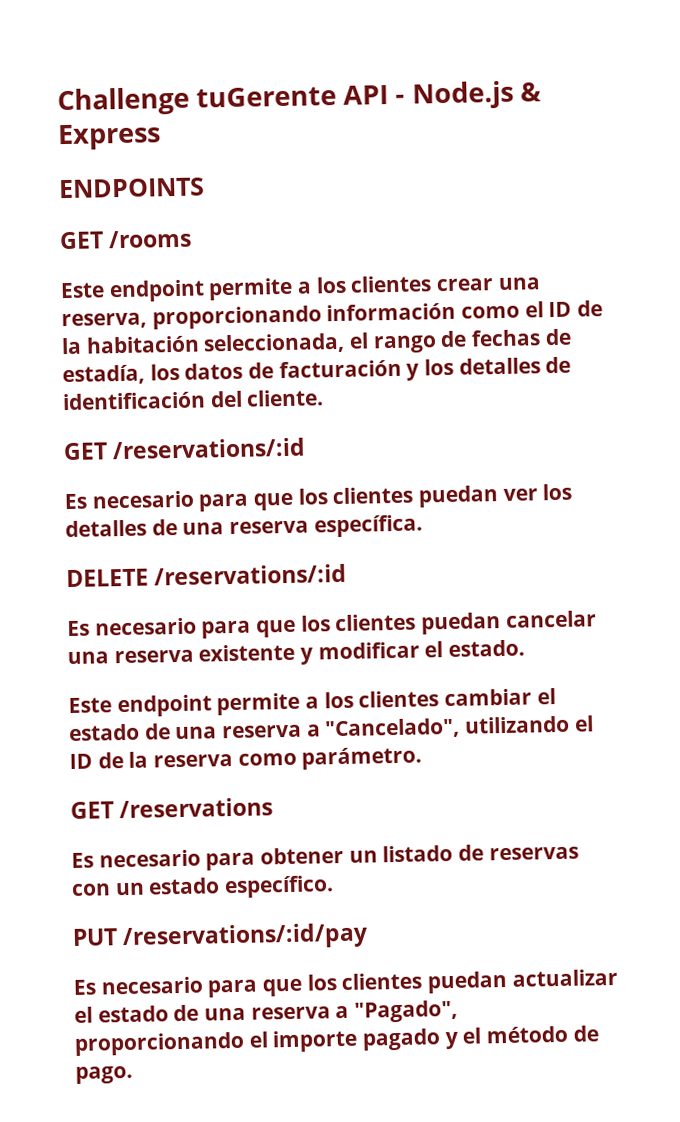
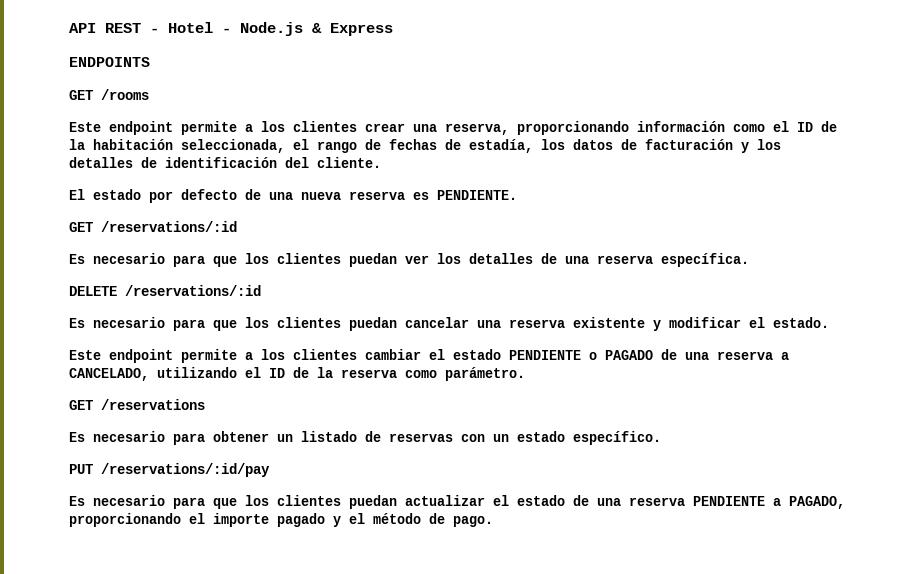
- Challenge tuGerente API - Node.js & Express
+ API REST - Hotel - Node.js & Express
+ El estado por defecto de una nueva reserva es PENDIENTE.
- Este endpoint permite a los clientes cambiar el estado de una reserva a "Cancelado", utilizando el ID de la reserva como parámetro.
+ Este endpoint permite a los clientes cambiar el estado PENDIENTE o PAGADO de una reserva a CANCELADO, utilizando el ID de la reserva como parámetro.
- Es necesario para que los clientes puedan actualizar el estado de una reserva a "Pagado", proporcionando el importe pagado y el método de pago.
+ Es necesario para que los clientes puedan actualizar el estado de una reserva PENDIENTE a PAGADO, proporcionando el importe pagado y el método de pago.

